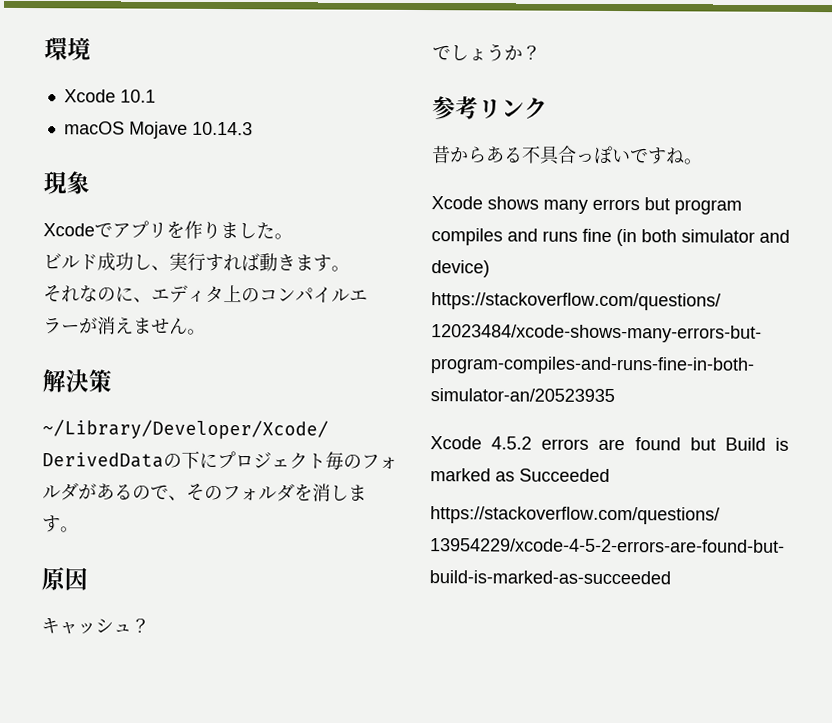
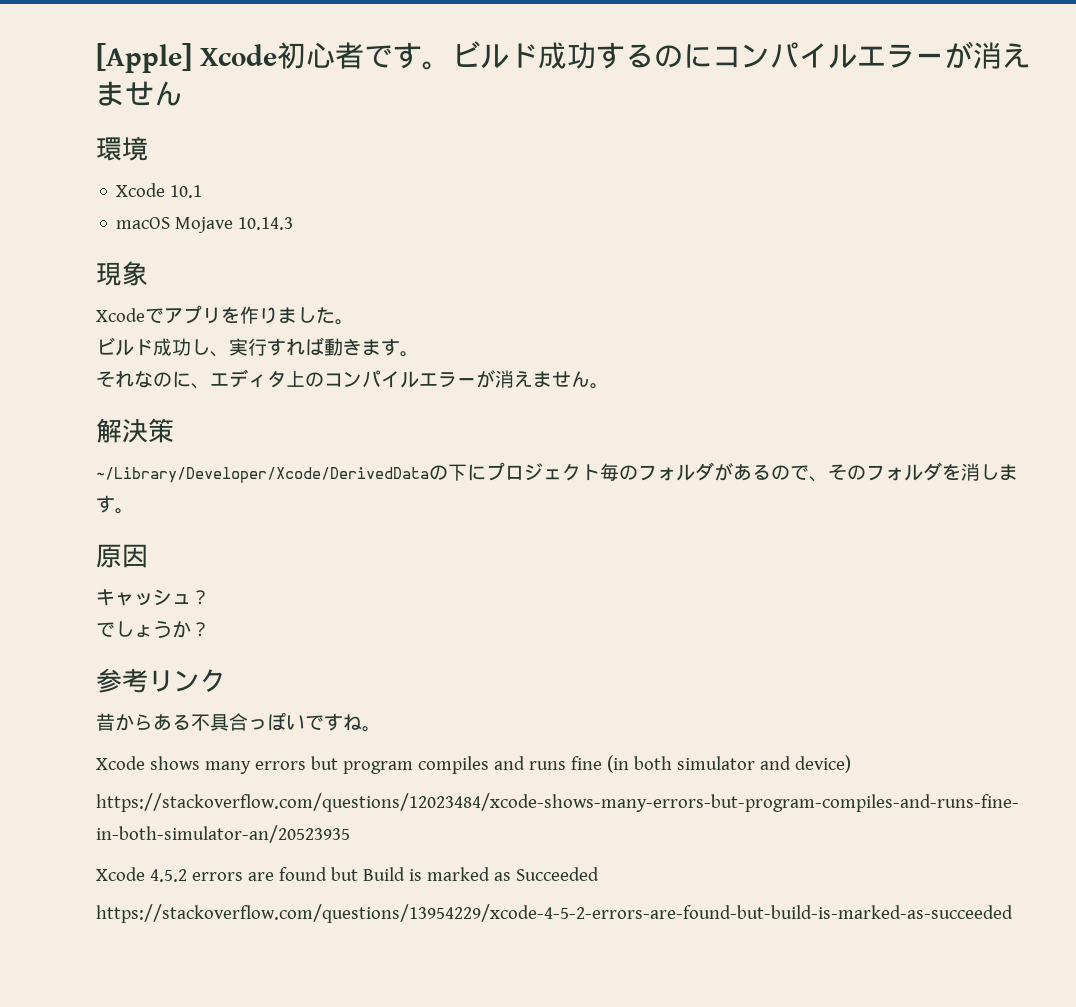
+ [Apple] Xcode初心者です。ビルド成功するのにコンパイルエラーが消えません

